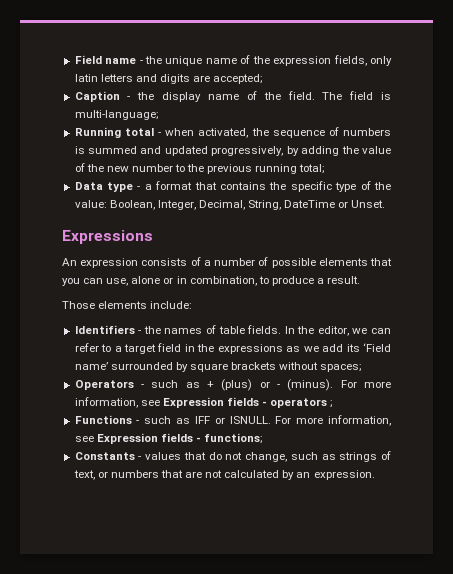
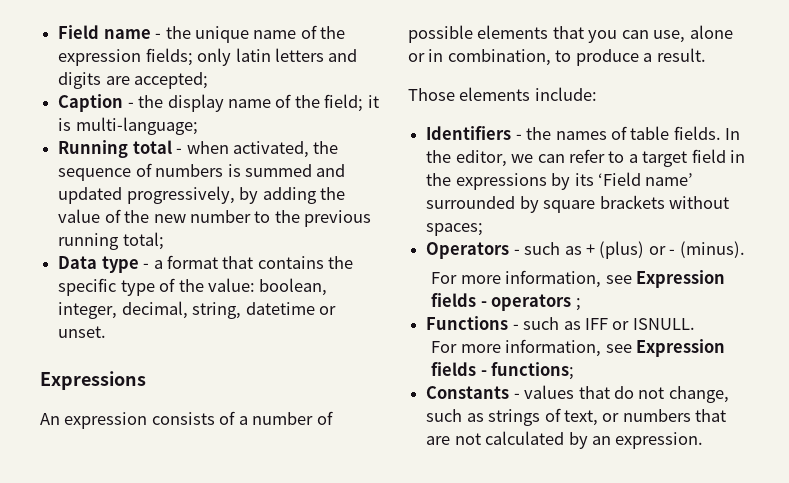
- Field name - the unique name of the expression fields, only latin letters and digits are accepted;
+ Field name - the unique name of the expression fields; only latin letters and digits are accepted;
- Caption - the display name of the field. The field is multi-language;
+ Caption - the display name of the field; it is multi-language;
- Data type - a format that contains the specific type of the value: Boolean, Integer, Decimal, String, DateTime or Unset.
+ Data type - a format that contains the specific type of the value: boolean, integer, decimal, string, datetime or unset.
- In the editor, we can refer to a target field in the expressions as we add its ‘Field name’ surrounded by square brackets without spaces;
+ In the editor, we can refer to a target field in the expressions by its ‘Field name’ surrounded by square brackets without spaces;
- Operators - such as + (plus) or - (minus). For more information, see Expression fields - operators ;
+ Operators - such as + (plus) or - (minus).
+ For more information, see Expression fields - operators ;
- Functions - such as IFF or ISNULL. For more information, see Expression fields - functions;
+ Functions - such as IFF or ISNULL.
+ For more information, see Expression fields - functions;

